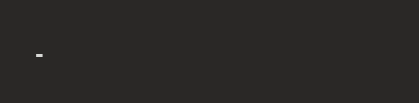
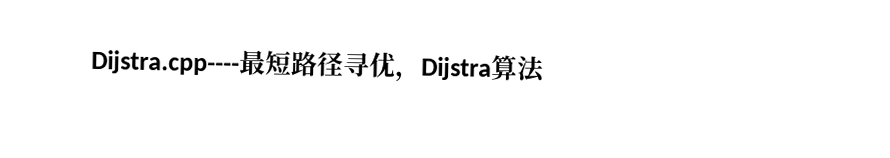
- -
+ Dijstra.cpp----最短路径寻优，Dijstra算法

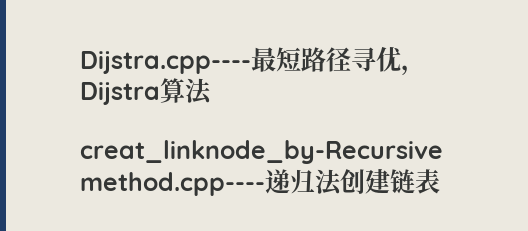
+ creat_linknode_by-Recursive method.cpp----递归法创建链表

